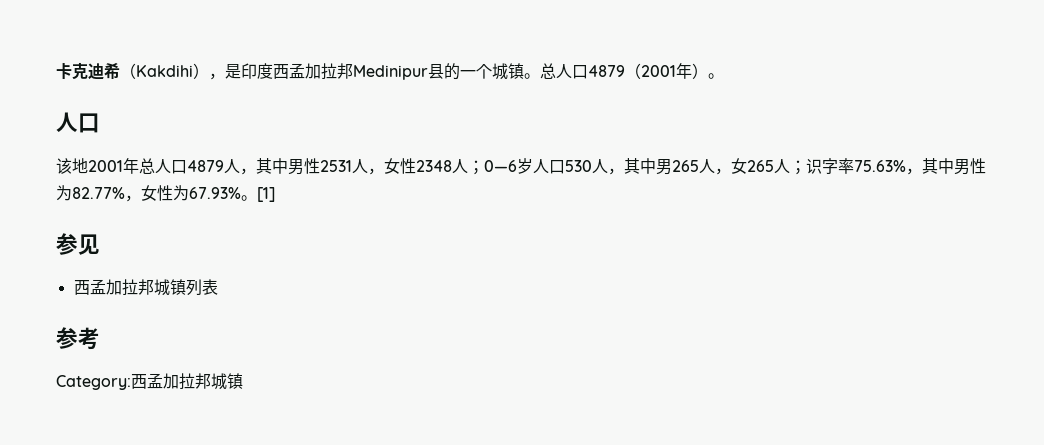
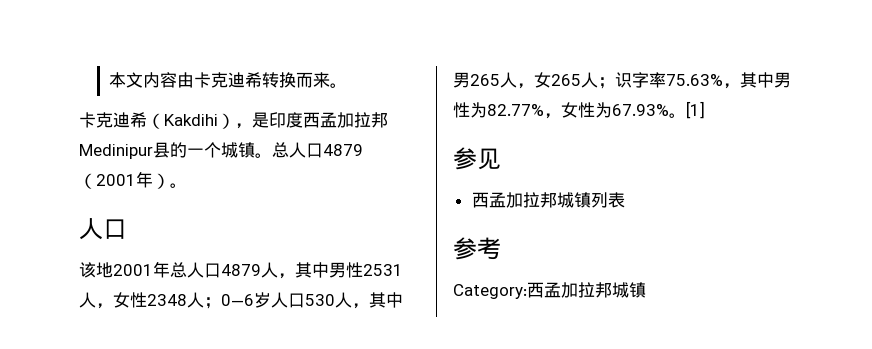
+ 本文内容由卡克迪希转换而来。

